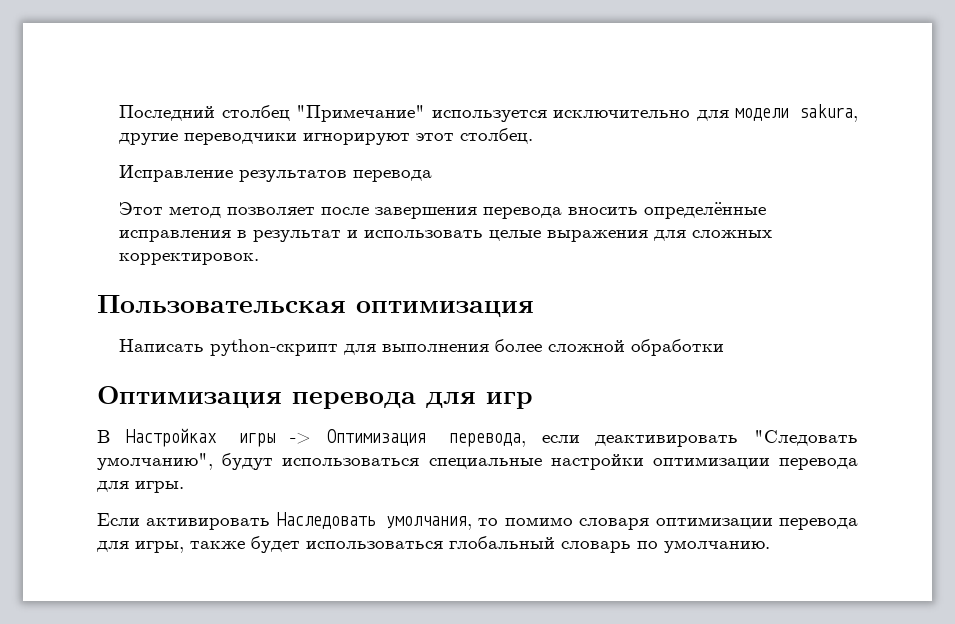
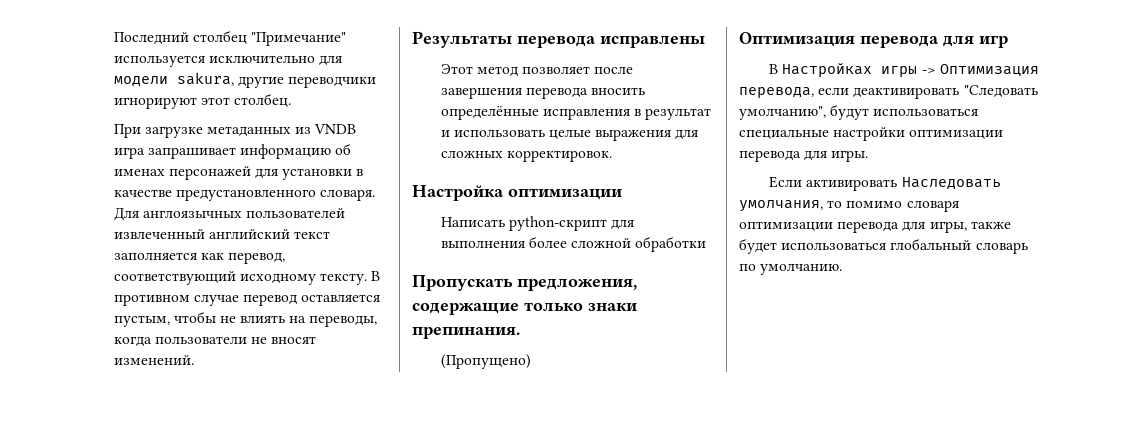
- Исправление результатов перевода
+ При загрузке метаданных из VNDB игра запрашивает информацию об именах персонажей для установки в качестве предустановленного словаря. Для англоязычных пользователей извлеченный английский текст заполняется как перевод, соответствующий исходному тексту. В противном случае перевод оставляется пустым, чтобы не влиять на переводы, когда пользователи не вносят изменений.
+ Результаты перевода исправлены
- Пользовательская оптимизация
+ Настройка оптимизации
+ Пропускать предложения, содержащие только знаки препинания.
+ (Пропущено)

